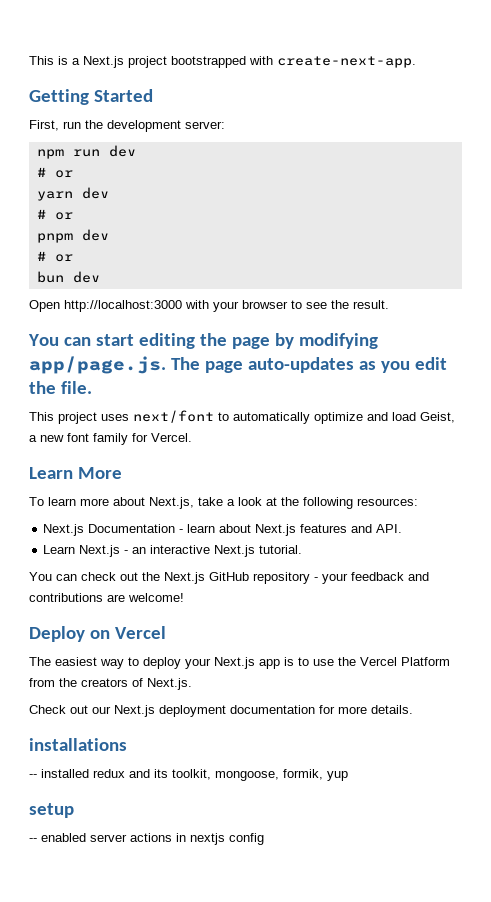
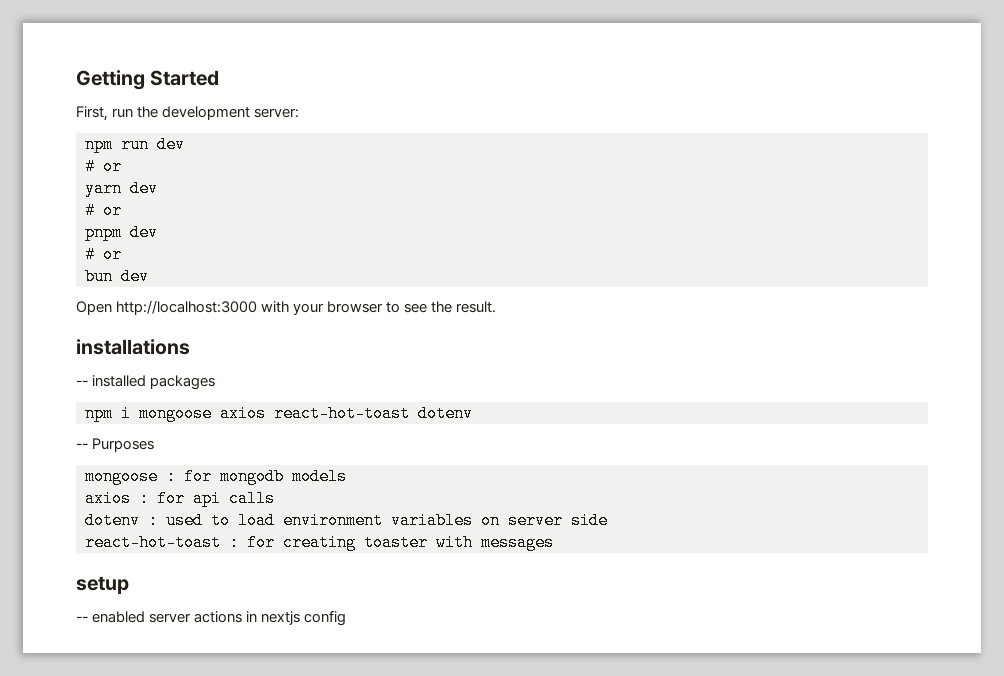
- This is a Next.js project bootstrapped with create-next-app.
- You can start editing the page by modifying app/page.js. The page auto-updates as you edit the file.
- This project uses next/font to automatically optimize and load Geist, a new font family for Vercel.
- Learn More
- To learn more about Next.js, take a look at the following resources:
- Next.js Documentation - learn about Next.js features and API.
- Learn Next.js - an interactive Next.js tutorial.
- You can check out the Next.js GitHub repository - your feedback and contributions are welcome!
- Deploy on Vercel
- The easiest way to deploy your Next.js app is to use the Vercel Platform from the creators of Next.js.
- Check out our Next.js deployment documentation for more details.
  installations
- -- installed redux and its toolkit, mongoose, formik, yup
+ -- installed packages
+ npm i mongoose axios react-hot-toast dotenv
+ -- Purposes
+ mongoose : for mongodb models
+ axios : for api calls
+ dotenv : used to load environment variables on server side
+ react-hot-toast : for creating toaster with messages

